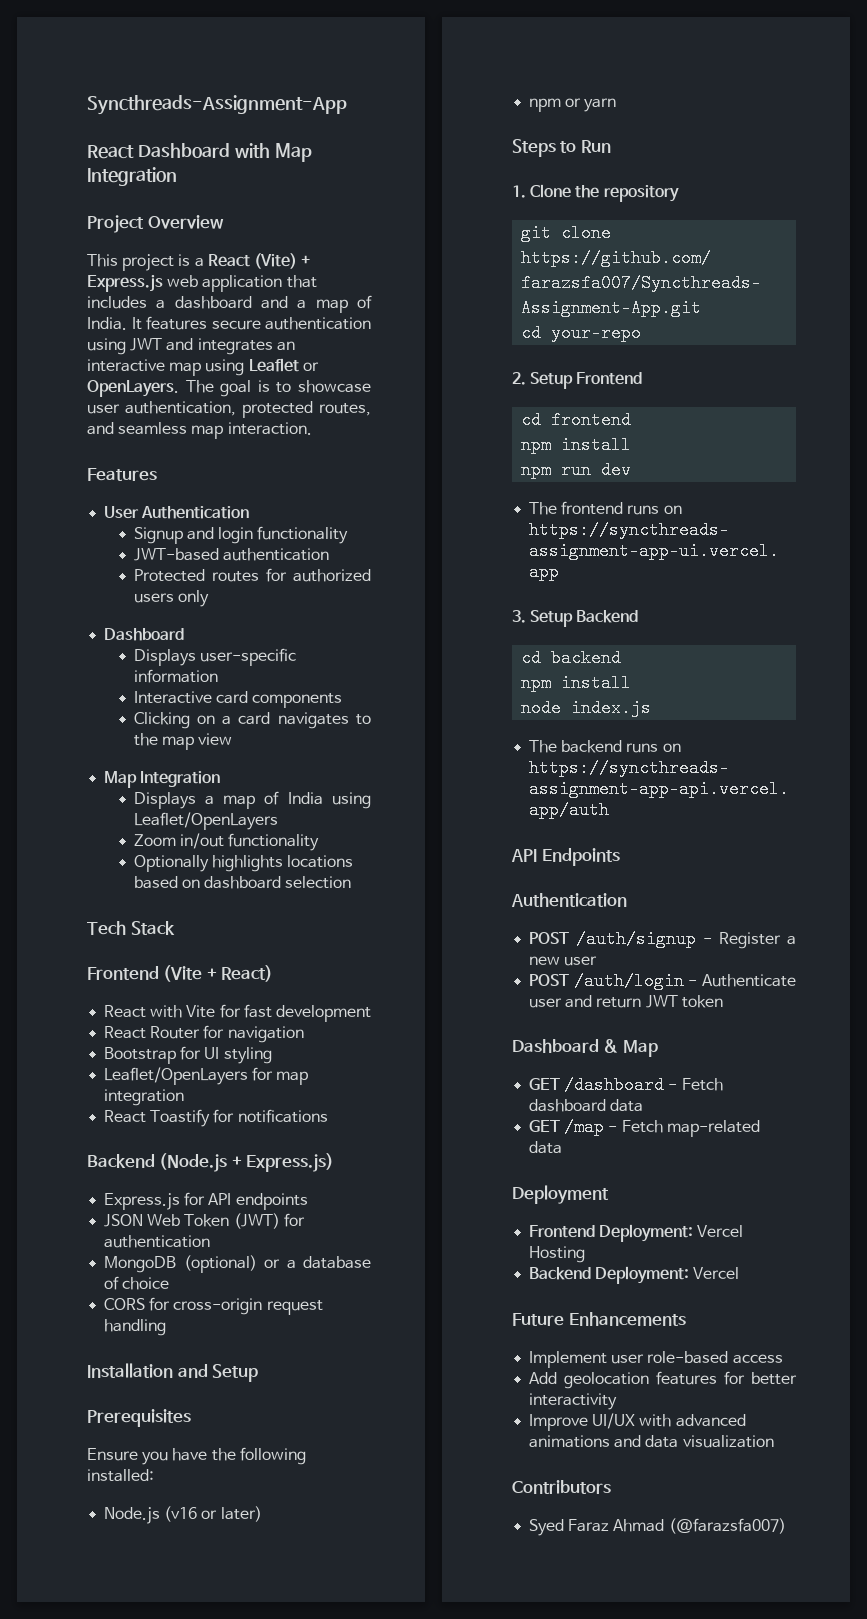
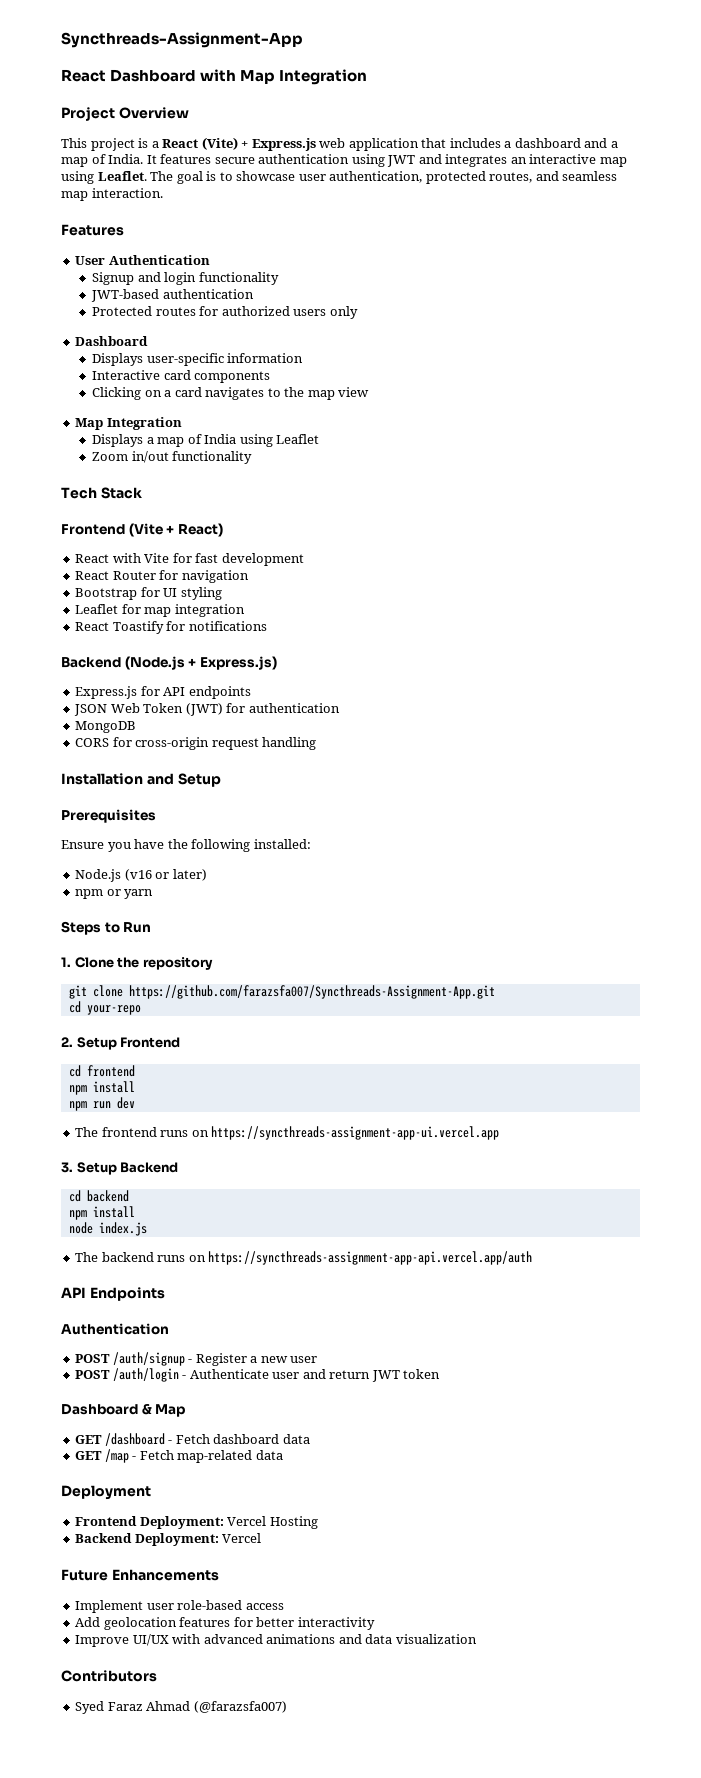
- It features secure authentication using JWT and integrates an interactive map using Leaflet or OpenLayers.
+ It features secure authentication using JWT and integrates an interactive map using Leaflet.
- Displays a map of India using Leaflet/OpenLayers
+ Displays a map of India using Leaflet
- Optionally highlights locations based on dashboard selection
- Leaflet/OpenLayers for map integration
+ Leaflet for map integration
- MongoDB (optional) or a database of choice
+ MongoDB

